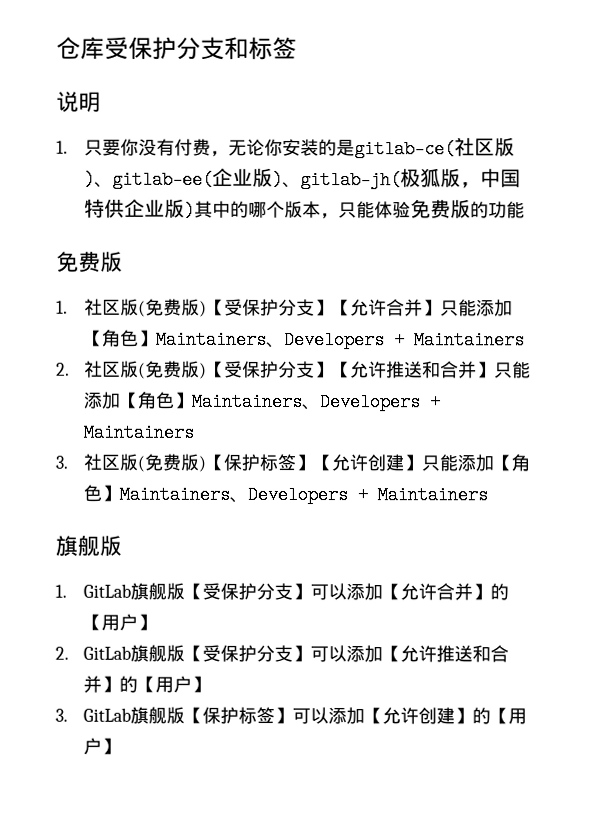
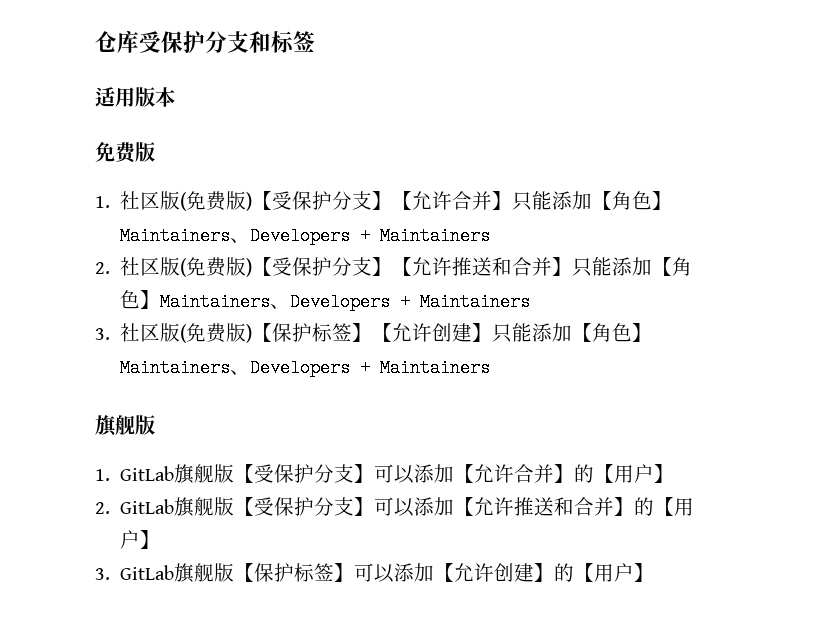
- 说明
- 1.只要你没有付费，无论你安装的是gitlab-ce(社区版)、gitlab-ee(企业版)、gitlab-jh(极狐版，中国特供企业版)其中的哪个版本，只能体验免费版的功能
+ 适用版本

